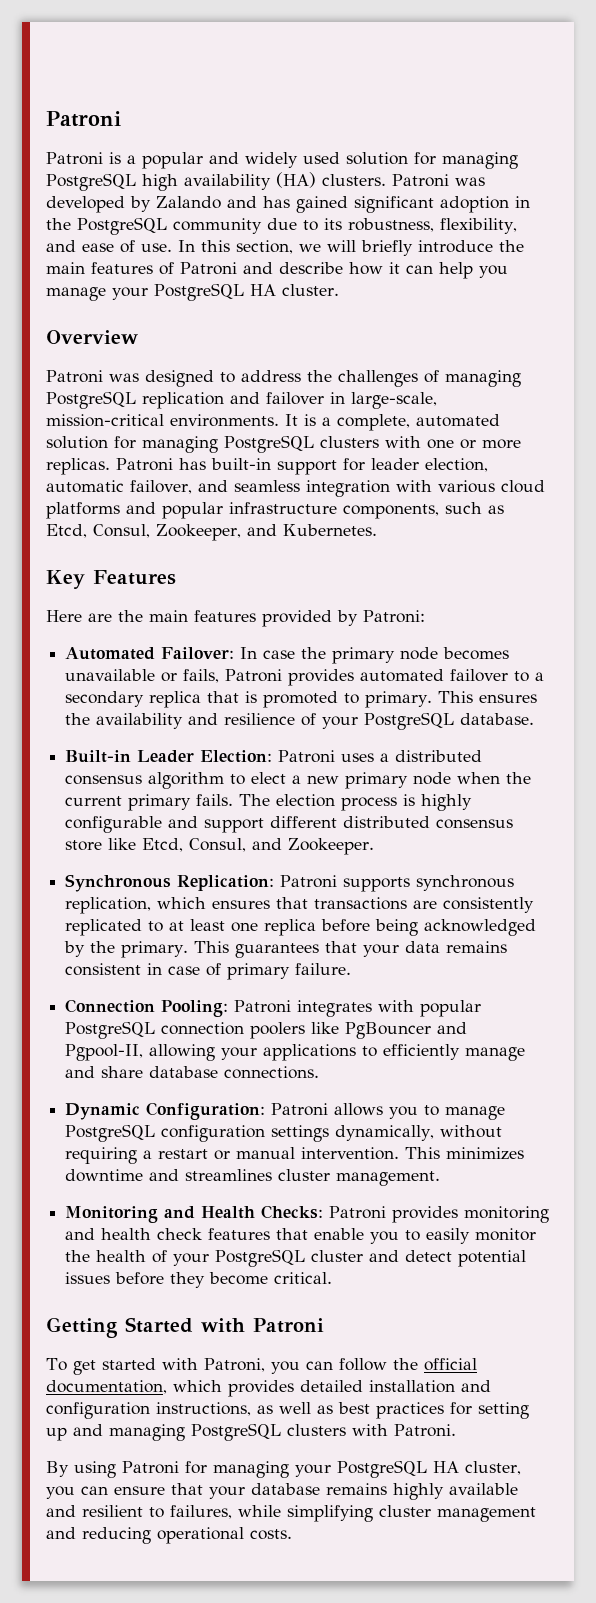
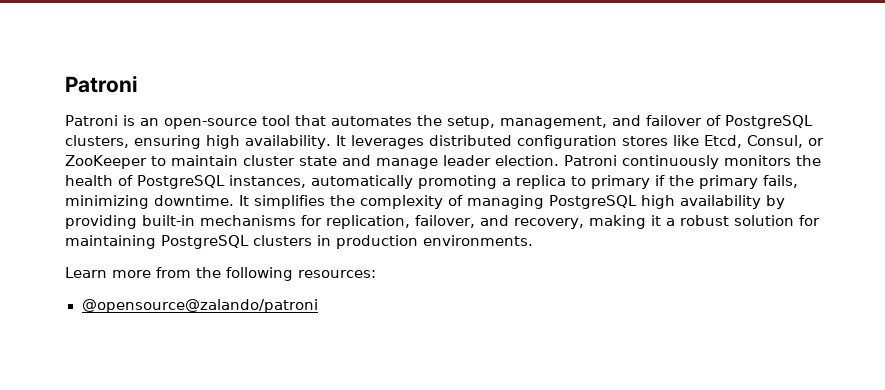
- Patroni is a popular and widely used solution for managing PostgreSQL high availability (HA) clusters. Patroni was developed by Zalando and has gained significant adoption in the PostgreSQL community due to its robustness, flexibility, and ease of use. In this section, we will briefly introduce the main features of Patroni and describe how it can help you manage your PostgreSQL HA cluster.
- Overview
- Patroni was designed to address the challenges of managing PostgreSQL replication and failover in large-scale, mission-critical environments. It is a complete, automated solution for managing PostgreSQL clusters with one or more replicas. Patroni has built-in support for leader election, automatic failover, and seamless integration with various cloud platforms and popular infrastructure components, such as Etcd, Consul, Zookeeper, and Kubernetes.
- Key Features
- Here are the main features provided by Patroni:
- Automated Failover: In case the primary node becomes unavailable or fails, Patroni provides automated failover to a secondary replica that is promoted to primary. This ensures the availability and resilience of your PostgreSQL database.
- Built-in Leader Election: Patroni uses a distributed consensus algorithm to elect a new primary node when the current primary fails. The election process is highly configurable and support different distributed consensus store like Etcd, Consul, and Zookeeper.
- Synchronous Replication: Patroni supports synchronous replication, which ensures that transactions are consistently replicated to at least one replica before being acknowledged by the primary. This guarantees that your data remains consistent in case of primary failure.
- Connection Pooling: Patroni integrates with popular PostgreSQL connection poolers like PgBouncer and Pgpool-II, allowing your applications to efficiently manage and share database connections.
- Dynamic Configuration: Patroni allows you to manage PostgreSQL configuration settings dynamically, without requiring a restart or manual intervention. This minimizes downtime and streamlines cluster management.
- Monitoring and Health Checks: Patroni provides monitoring and health check features that enable you to easily monitor the health of your PostgreSQL cluster and detect potential issues before they become critical.
- Getting Started with Patroni
- To get started with Patroni, you can follow the official documentation, which provides detailed installation and configuration instructions, as well as best practices for setting up and managing PostgreSQL clusters with Patroni.
- By using Patroni for managing your PostgreSQL HA cluster, you can ensure that your database remains highly available and resilient to failures, while simplifying cluster management and reducing operational costs.
+ Patroni is an open-source tool that automates the setup, management, and failover of PostgreSQL clusters, ensuring high availability. It leverages distributed configuration stores like Etcd, Consul, or ZooKeeper to maintain cluster state and manage leader election. Patroni continuously monitors the health of PostgreSQL instances, automatically promoting a replica to primary if the primary fails, minimizing downtime. It simplifies the complexity of managing PostgreSQL high availability by providing built-in mechanisms for replication, failover, and recovery, making it a robust solution for maintaining PostgreSQL clusters in production environments.
+ Learn more from the following resources:
+ @opensource@zalando/patroni

